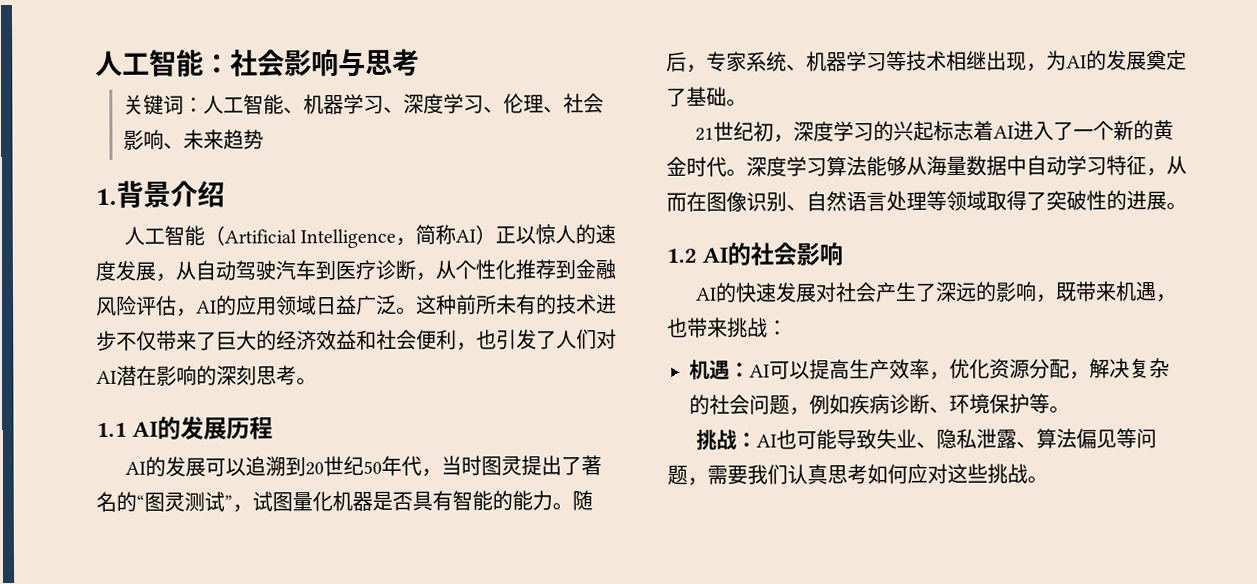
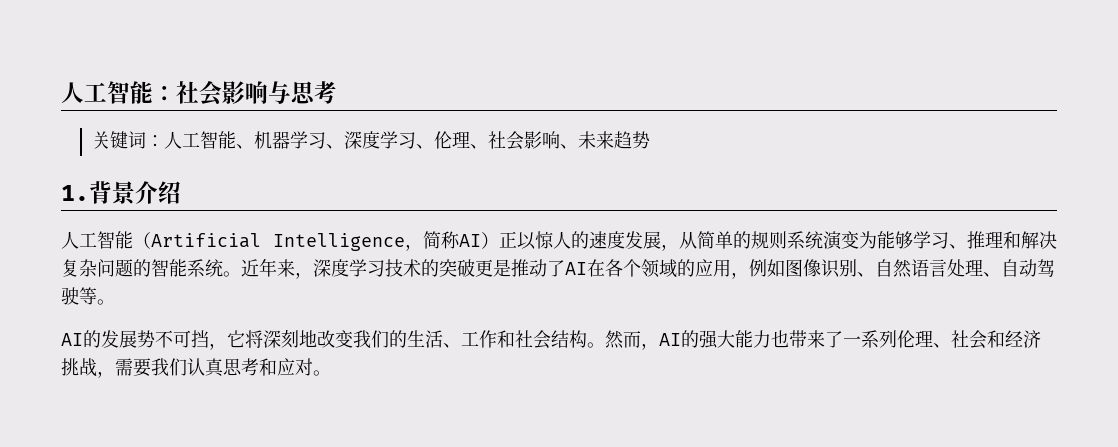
- 人工智能（Artificial Intelligence，简称AI）正以惊人的速度发展，从自动驾驶汽车到医疗诊断，从个性化推荐到金融风险评估，AI的应用领域日益广泛。这种前所未有的技术进步不仅带来了巨大的经济效益和社会便利，也引发了人们对AI潜在影响的深刻思考。
- 1.1 AI的发展历程
- AI的发展可以追溯到20世纪50年代，当时图灵提出了著名的“图灵测试”，试图量化机器是否具有智能的能力。随后，专家系统、机器学习等技术相继出现，为AI的发展奠定了基础。
- 21世纪初，深度学习的兴起标志着AI进入了一个新的黄金时代。深度学习算法能够从海量数据中自动学习特征，从而在图像识别、自然语言处理等领域取得了突破性的进展。
- 1.2 AI的社会影响
- AI的快速发展对社会产生了深远的影响，既带来机遇，也带来挑战：
- 机遇：AI可以提高生产效率，优化资源分配，解决复杂的社会问题，例如疾病诊断、环境保护等。
- 挑战：AI也可能导致失业、隐私泄露、算法偏见等问题，需要我们认真思考如何应对这些挑战。
+ 人工智能（Artificial Intelligence，简称AI）正以惊人的速度发展，从简单的规则系统演变为能够学习、推理和解决复杂问题的智能系统。近年来，深度学习技术的突破更是推动了AI在各个领域的应用，例如图像识别、自然语言处理、自动驾驶等。
+ AI的发展势不可挡，它将深刻地改变我们的生活、工作和社会结构。然而，AI的强大能力也带来了一系列伦理、社会和经济挑战，需要我们认真思考和应对。

